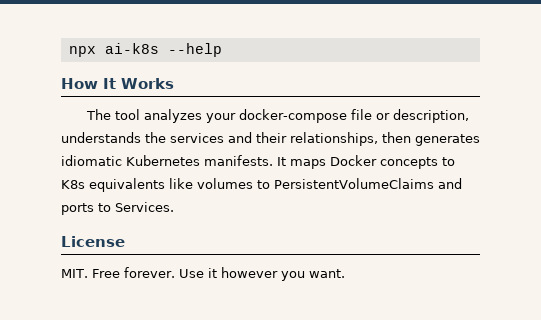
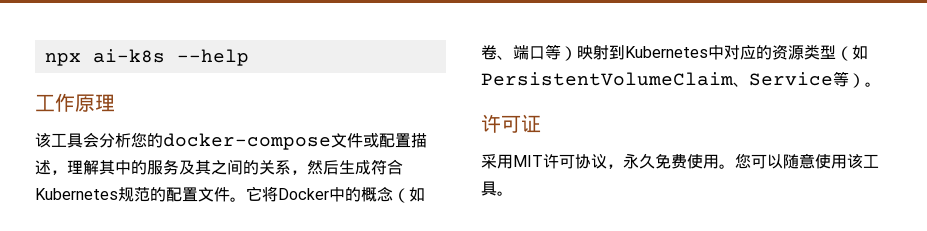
- How It Works
- The tool analyzes your docker-compose file or description, understands the services and their relationships, then generates idiomatic Kubernetes manifests. It maps Docker concepts to K8s equivalents like volumes to PersistentVolumeClaims and ports to Services.
- License
- MIT. Free forever. Use it however you want.
+ 工作原理
+ 该工具会分析您的docker-compose文件或配置描述，理解其中的服务及其之间的关系，然后生成符合Kubernetes规范的配置文件。它将Docker中的概念（如卷、端口等）映射到Kubernetes中对应的资源类型（如PersistentVolumeClaim、Service等）。
+ 许可证
+ 采用MIT许可协议，永久免费使用。您可以随意使用该工具。

